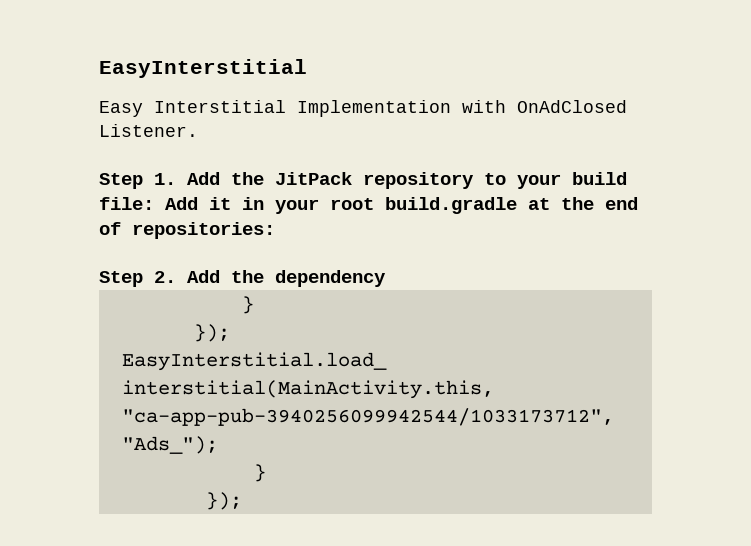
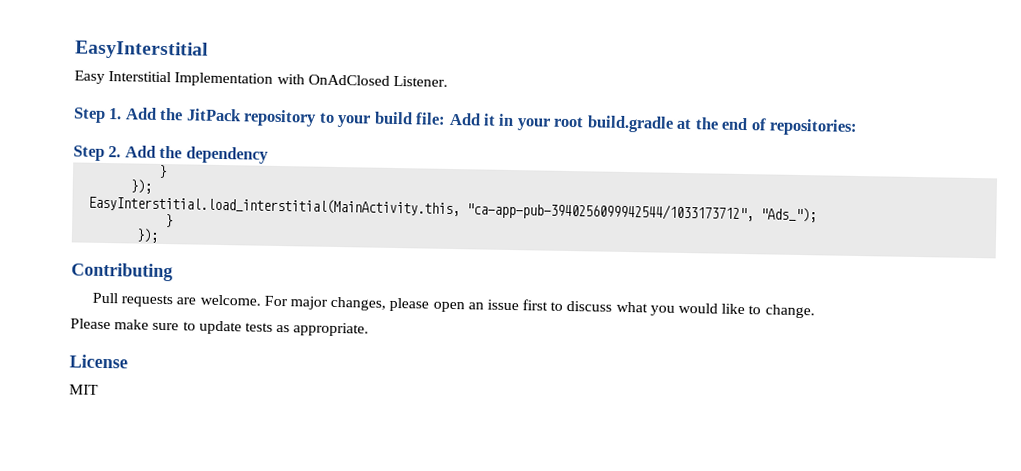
+ Contributing
+ Pull requests are welcome. For major changes, please open an issue first to discuss what you would like to change.
+ Please make sure to update tests as appropriate.
+ License
+ MIT

